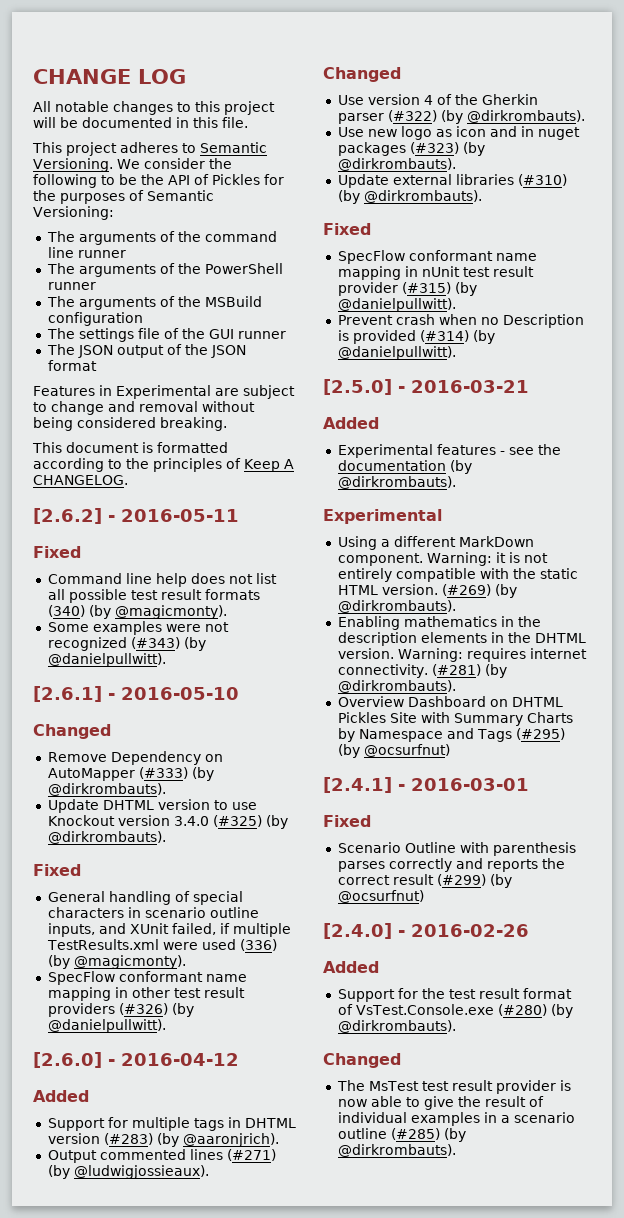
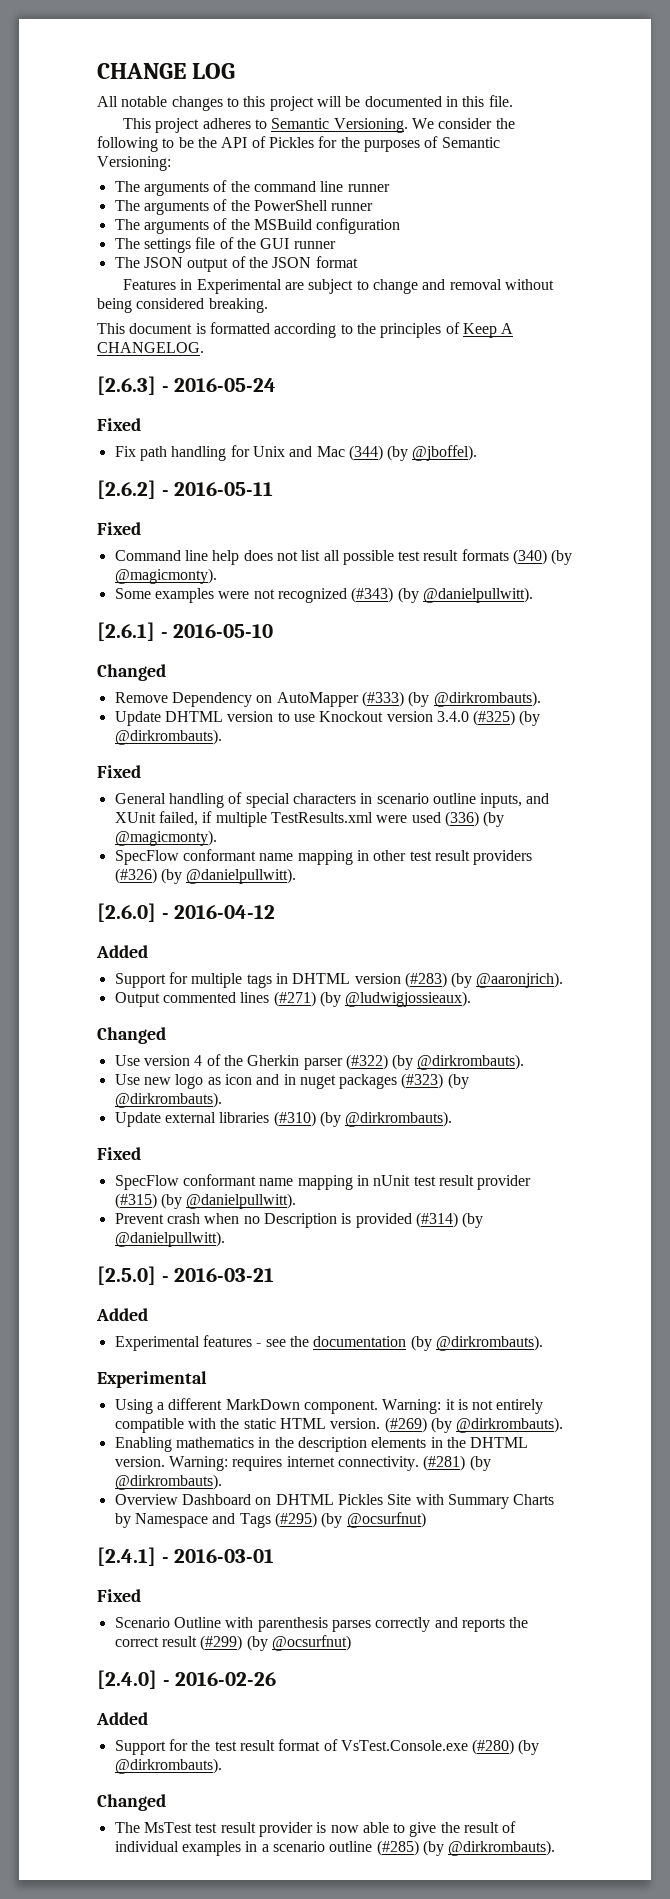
+ [2.6.3] - 2016-05-24
+ Fixed
+ Fix path handling for Unix and Mac (344) (by @jboffel).

